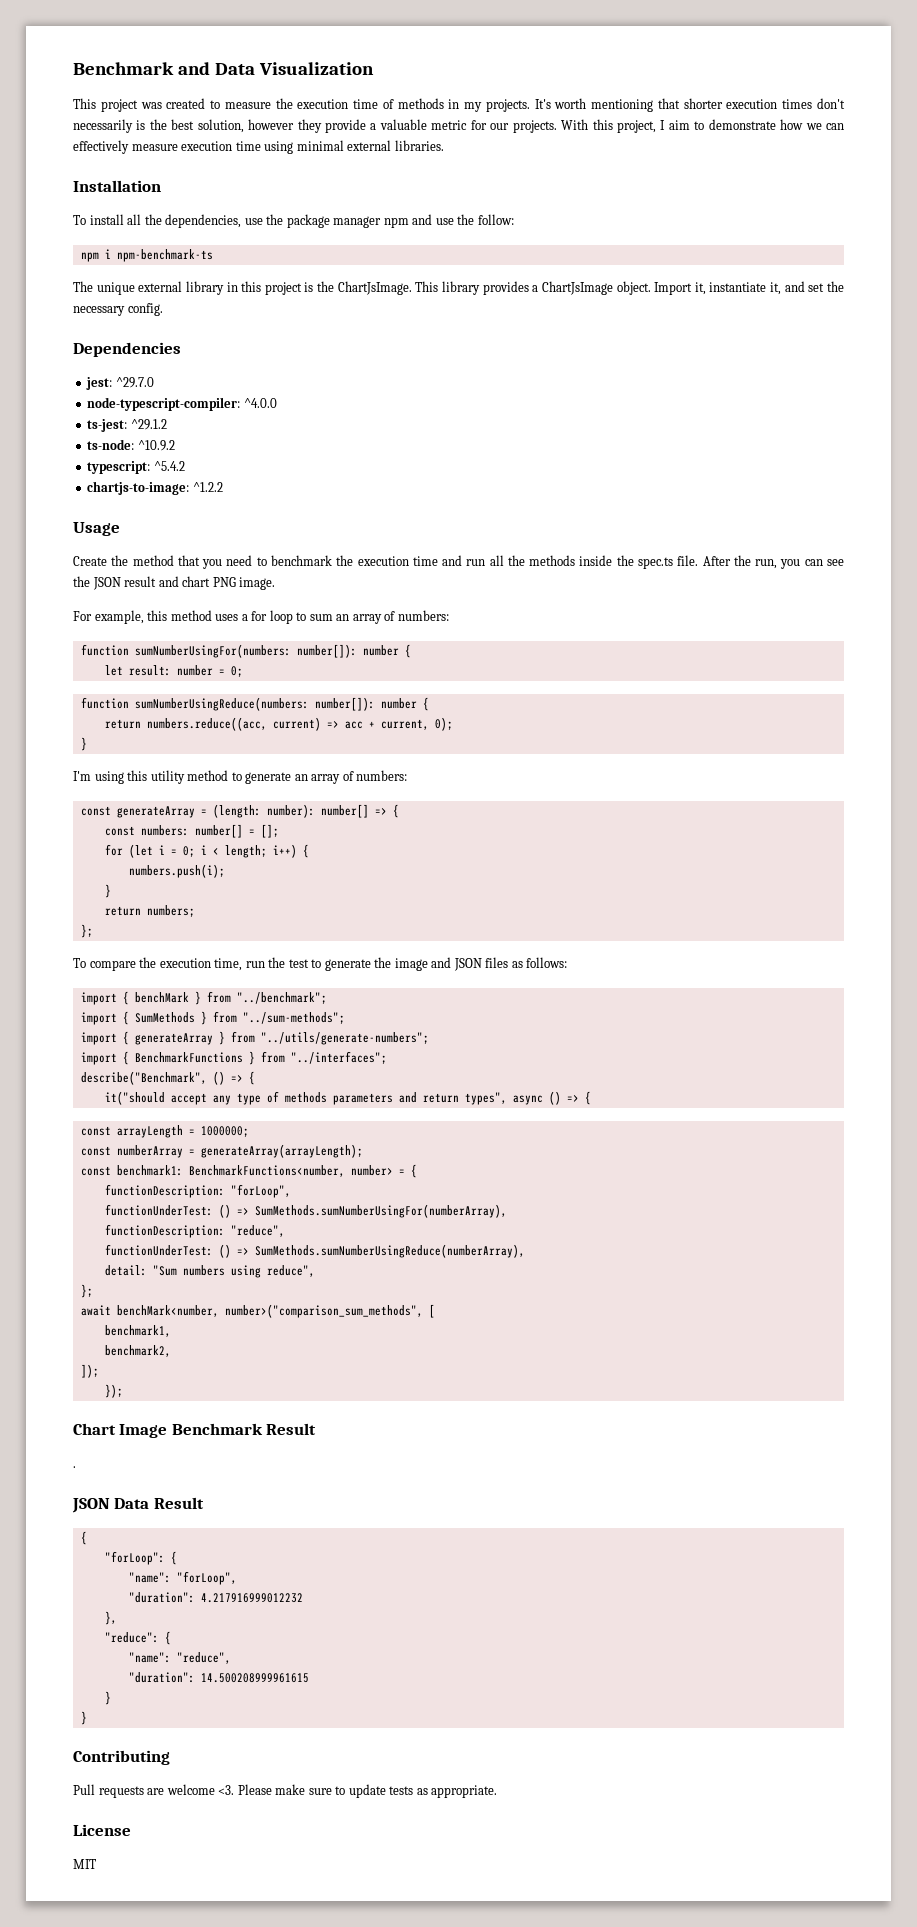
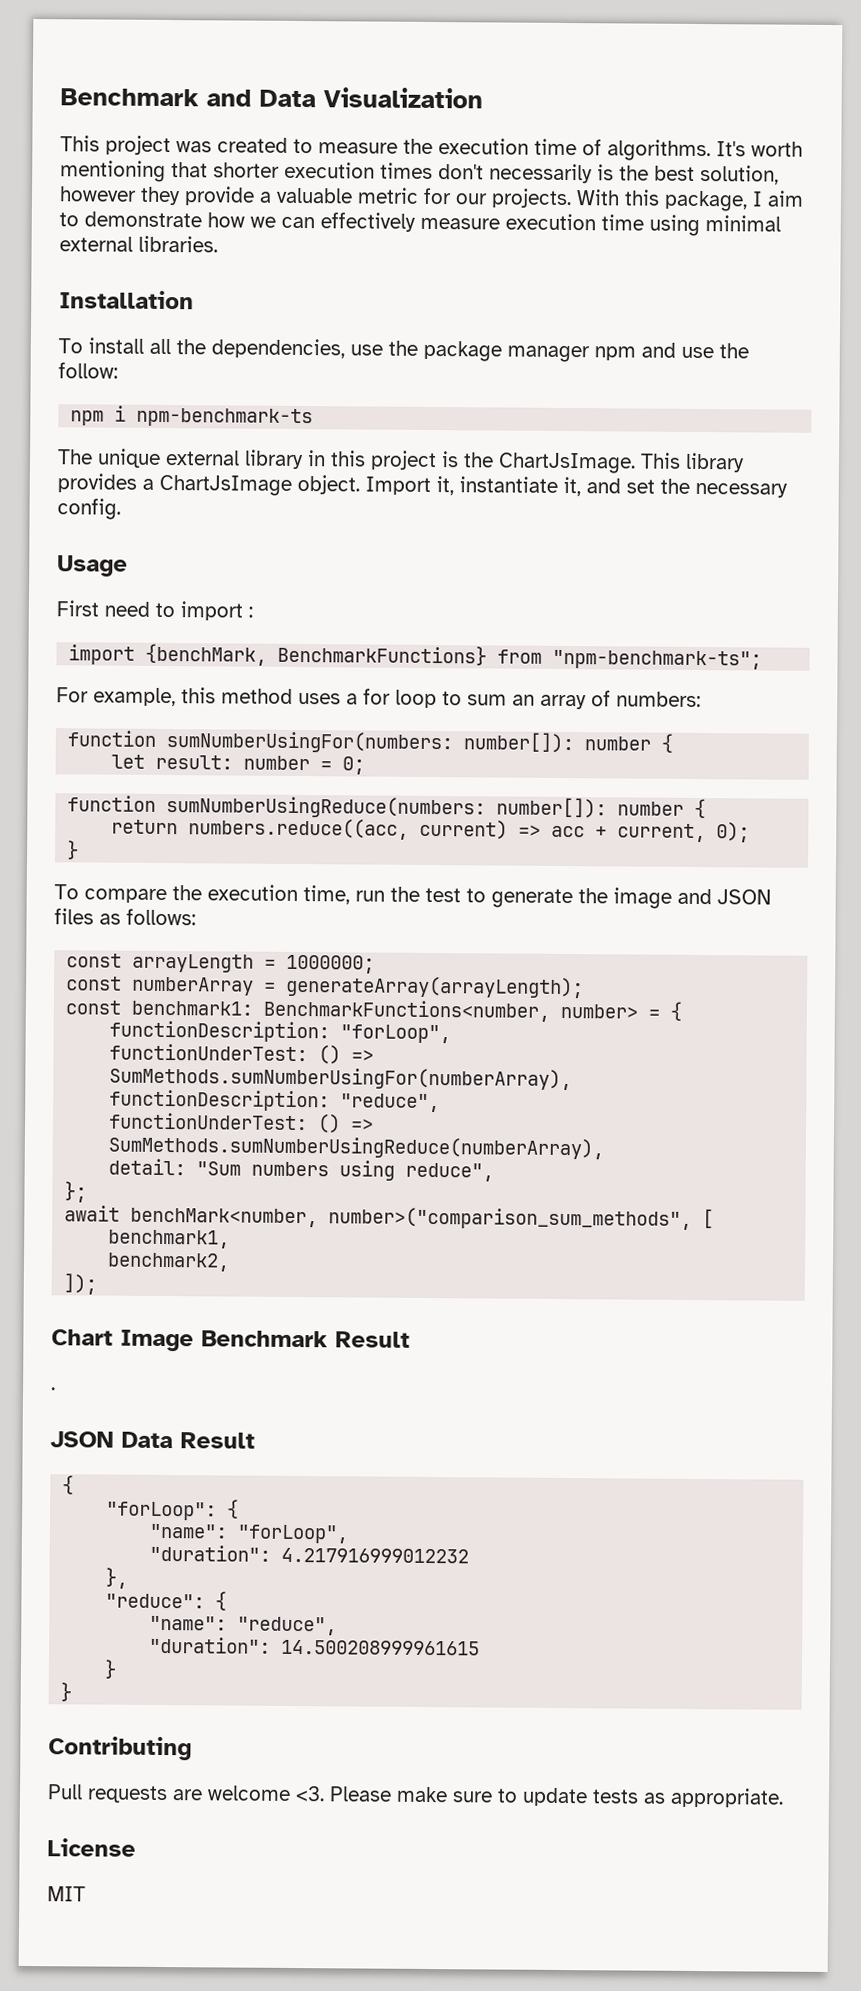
- This project was created to measure the execution time of methods in my projects.
+ This project was created to measure the execution time of algorithms.
- With this project, I aim to demonstrate how we can effectively measure execution time using minimal external libraries.
+ With this package, I aim to demonstrate how we can effectively measure execution time using minimal external libraries.
- Dependencies
- jest: ^29.7.0
- node-typescript-compiler: ^4.0.0
- ts-jest: ^29.1.2
- ts-node: ^10.9.2
- typescript: ^5.4.2
- chartjs-to-image: ^1.2.2
  Usage
- Create the method that you need to benchmark the execution time and run all the methods inside the spec.ts file. After the run, you can see the JSON result and chart PNG image.
+ First need to import :
+ import {benchMark, BenchmarkFunctions} from "npm-benchmark-ts";
- I'm using this utility method to generate an array of numbers:
- const generateArray = (length: number): number[] => {
- const numbers: number[] = [];
- for (let i = 0; i < length; i++) {
- numbers.push(i);
- }
- return numbers;
- };
- import { benchMark } from "../benchmark";
- import { SumMethods } from "../sum-methods";
- import { generateArray } from "../utils/generate-numbers";
- import { BenchmarkFunctions } from "../interfaces";
- describe("Benchmark", () => {
- it("should accept any type of methods parameters and return types", async () => {
- });

